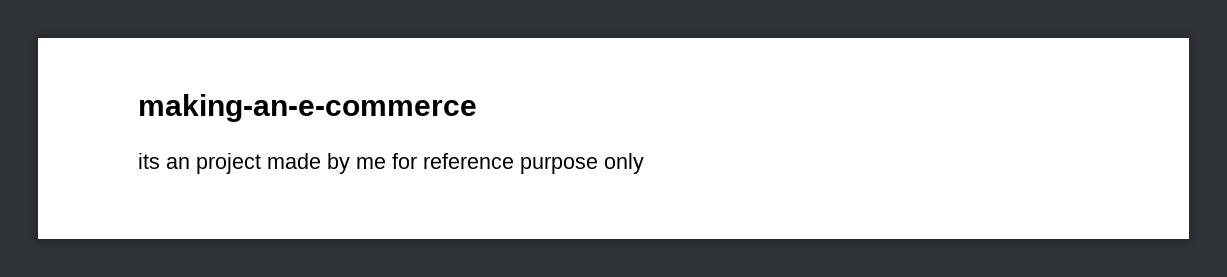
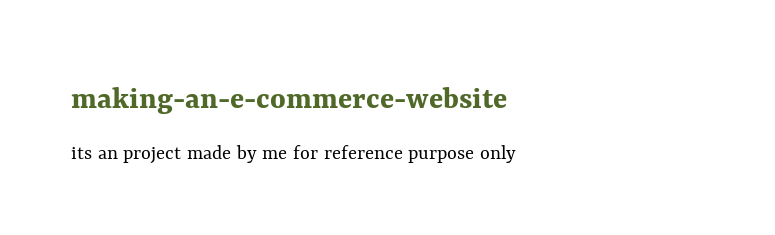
- making-an-e-commerce
+ making-an-e-commerce-website

